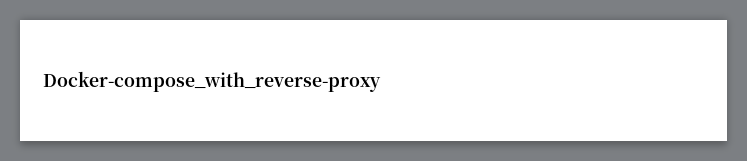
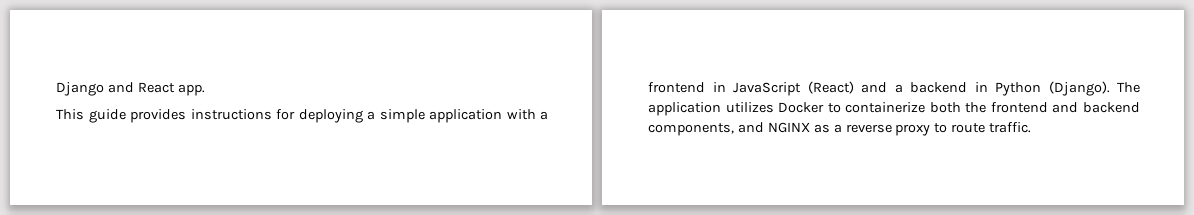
- Docker-compose_with_reverse-proxy
+ Django and React app.
+ This guide provides instructions for deploying a simple application with a frontend in JavaScript (React) and a backend in Python (Django). The application utilizes Docker to containerize both the frontend and backend components, and NGINX as a reverse proxy to route traffic.

